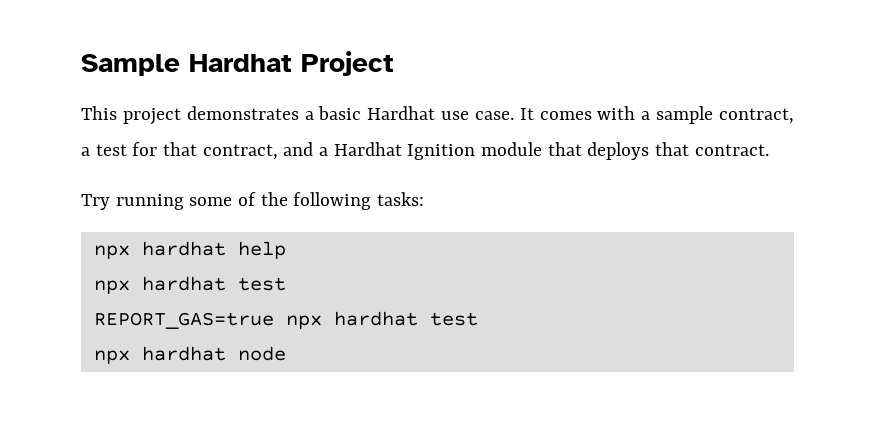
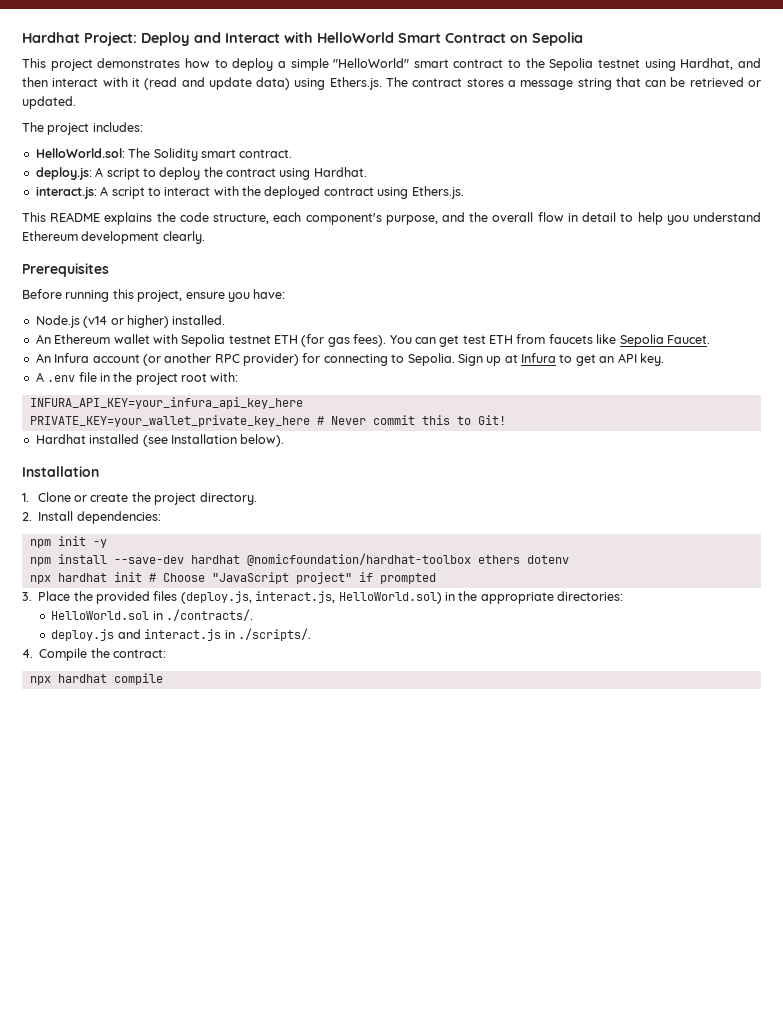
- Sample Hardhat Project
- This project demonstrates a basic Hardhat use case. It comes with a sample contract, a test for that contract, and a Hardhat Ignition module that deploys that contract.
- Try running some of the following tasks:
- npx hardhat help
- npx hardhat test
- REPORT_GAS=true npx hardhat test
- npx hardhat node
+ Hardhat Project: Deploy and Interact with HelloWorld Smart Contract on Sepolia
+ This project demonstrates how to deploy a simple "HelloWorld" smart contract to the Sepolia testnet using Hardhat, and then interact with it (read and update data) using Ethers.js. The contract stores a message string that can be retrieved or updated.
+ The project includes:
+ HelloWorld.sol: The Solidity smart contract.
+ deploy.js: A script to deploy the contract using Hardhat.
+ interact.js: A script to interact with the deployed contract using Ethers.js.
+ This README explains the code structure, each component's purpose, and the overall flow in detail to help you understand Ethereum development clearly.
+ Prerequisites
+ Before running this project, ensure you have:
+ Node.js (v14 or higher) installed.
+ An Ethereum wallet with Sepolia testnet ETH (for gas fees). You can get test ETH from faucets like Sepolia Faucet.
+ An Infura account (or another RPC provider) for connecting to Sepolia. Sign up at Infura to get an API key.
+ A .env file in the project root with:
+ INFURA_API_KEY=your_infura_api_key_here
+ PRIVATE_KEY=your_wallet_private_key_here # Never commit this to Git!
+ Hardhat installed (see Installation below).
+ Installation
+ 1. Clone or create the project directory.
+ 2. Install dependencies:
+ npm init -y
+ npm install --save-dev hardhat @nomicfoundation/hardhat-toolbox ethers dotenv
+ npx hardhat init # Choose "JavaScript project" if prompted
+ 3. Place the provided files (deploy.js, interact.js, HelloWorld.sol) in the appropriate directories:
+ HelloWorld.sol in ./contracts/.
+ deploy.js and interact.js in ./scripts/.
+ 4. Compile the contract:
+ npx hardhat compile

